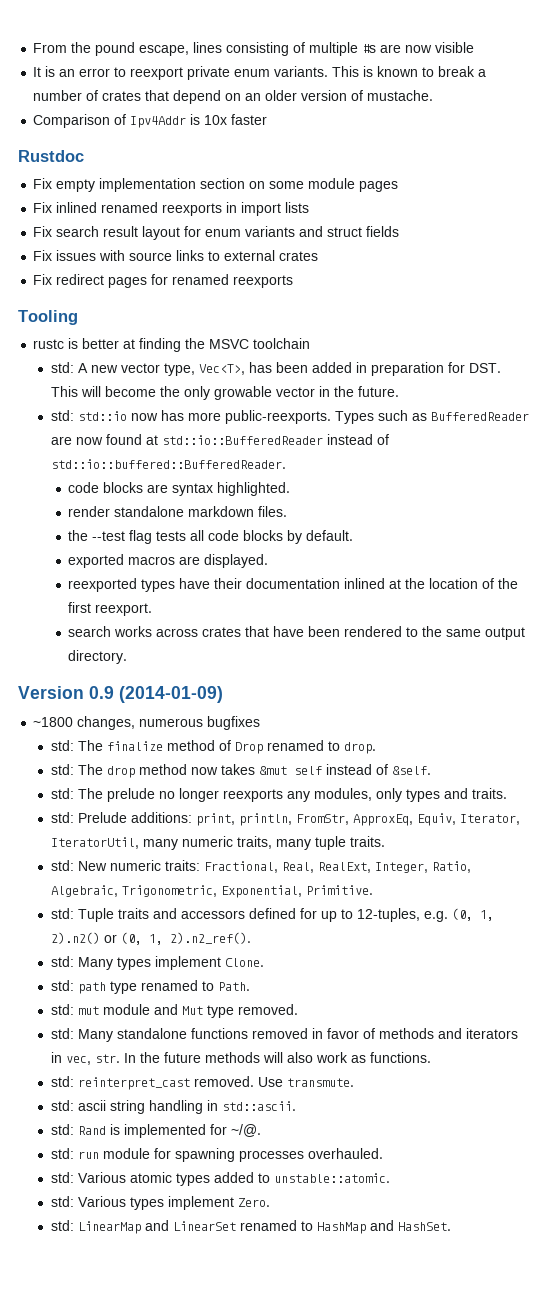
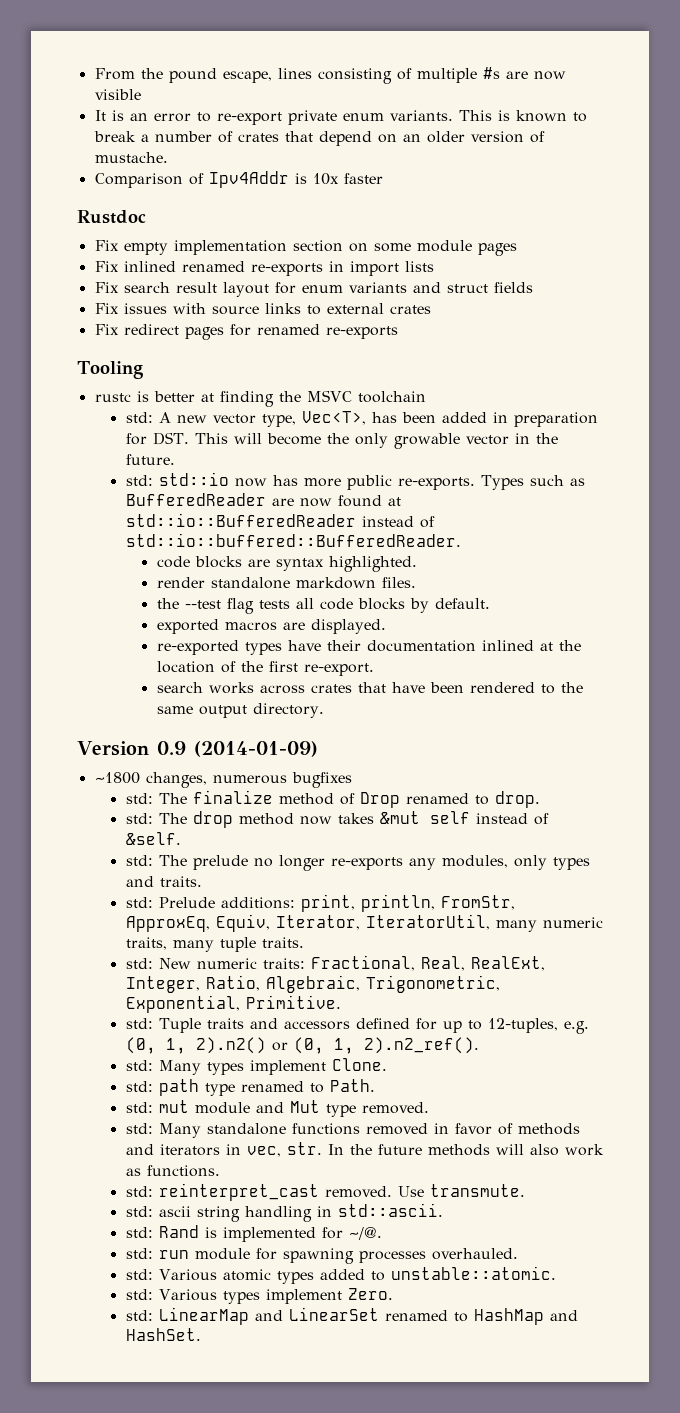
- It is an error to reexport private enum variants.
+ It is an error to re-export private enum variants.
- Fix inlined renamed reexports in import lists
+ Fix inlined renamed re-exports in import lists
- Fix redirect pages for renamed reexports
+ Fix redirect pages for renamed re-exports
- std: std::io now has more public-reexports.
+ std: std::io now has more public re-exports.
- reexported types have their documentation inlined at the location of the first reexport.
+ re-exported types have their documentation inlined at the location of the first re-export.
- std: The prelude no longer reexports any modules, only types and traits.
+ std: The prelude no longer re-exports any modules, only types and traits.

